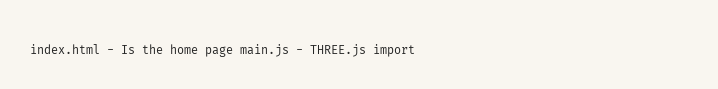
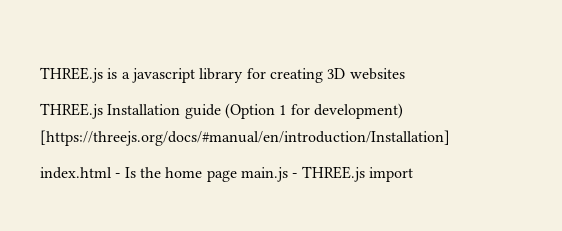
+ THREE.js is a javascript library for creating 3D websites
+ THREE.js Installation guide (Option 1 for development) [https://threejs.org/docs/#manual/en/introduction/Installation]

